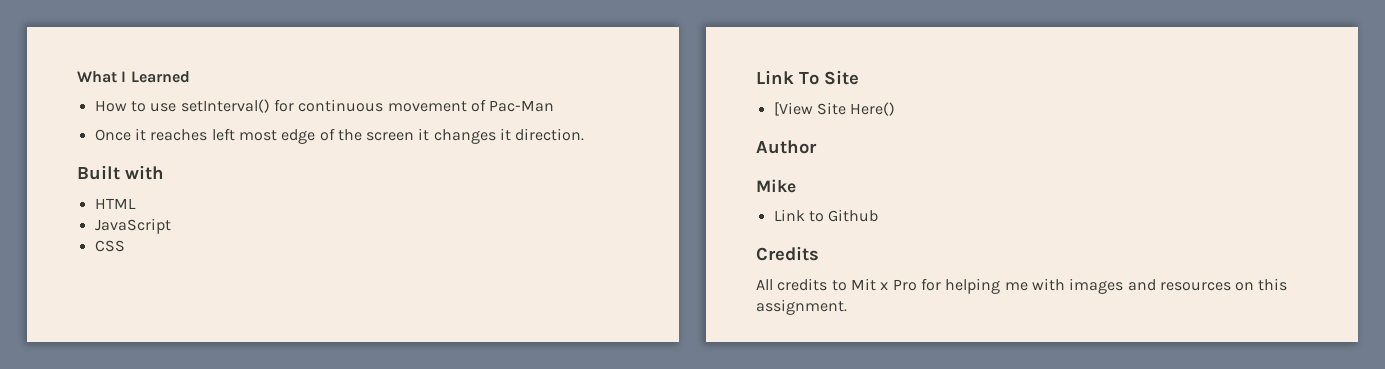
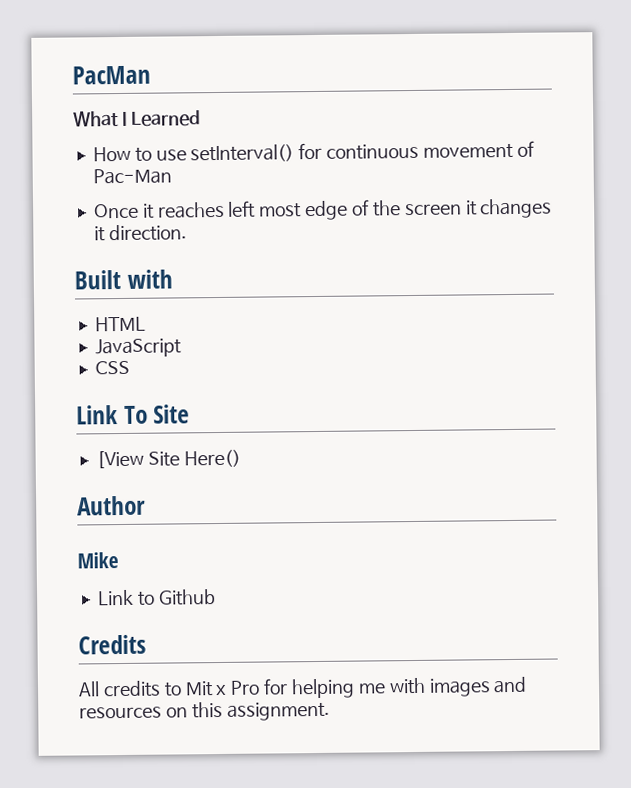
+ PacMan

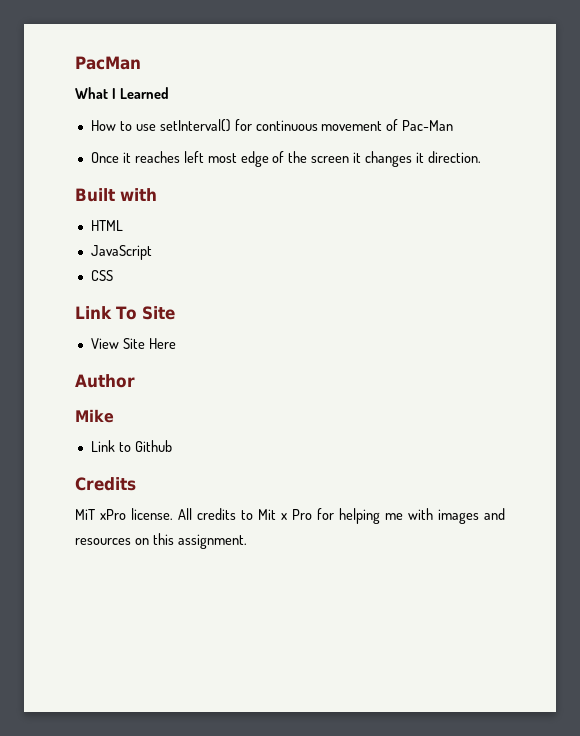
- [View Site Here()
+ View Site Here
+ MiT xPro license.

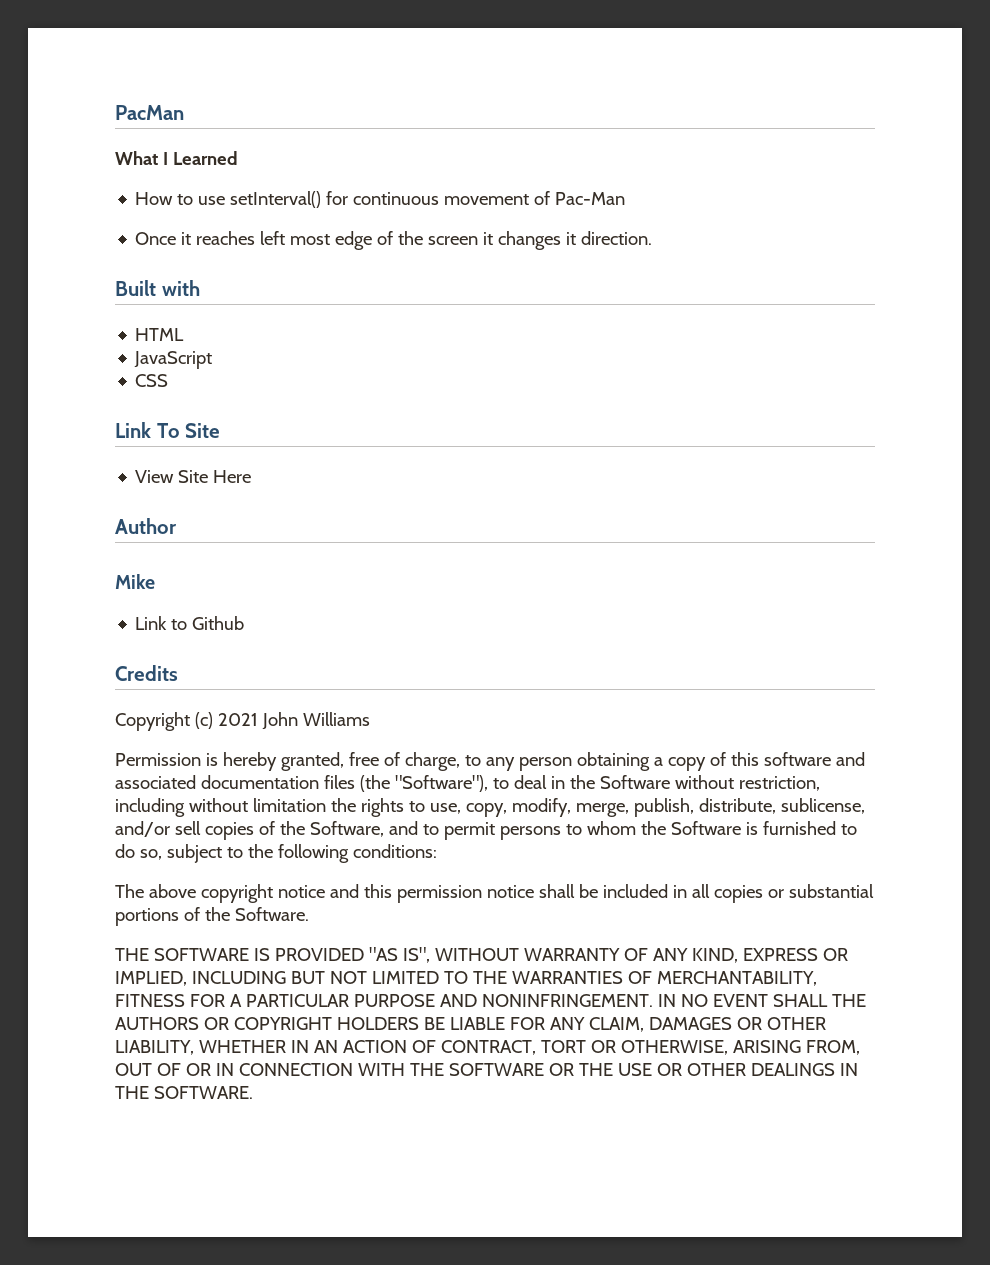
- MiT xPro license. All credits to Mit x Pro for helping me with images and resources on this assignment.
+ Copyright (c) 2021 John Williams
+ Permission is hereby granted, free of charge, to any person obtaining a copy of this software and associated documentation files (the "Software"), to deal in the Software without restriction, including without limitation the rights to use, copy, modify, merge, publish, distribute, sublicense, and/or sell copies of the Software, and to permit persons to whom the Software is furnished to do so, subject to the following conditions:
+ The above copyright notice and this permission notice shall be included in all copies or substantial portions of the Software.
+ THE SOFTWARE IS PROVIDED "AS IS", WITHOUT WARRANTY OF ANY KIND, EXPRESS OR IMPLIED, INCLUDING BUT NOT LIMITED TO THE WARRANTIES OF MERCHANTABILITY, FITNESS FOR A PARTICULAR PURPOSE AND NONINFRINGEMENT. IN NO EVENT SHALL THE AUTHORS OR COPYRIGHT HOLDERS BE LIABLE FOR ANY CLAIM, DAMAGES OR OTHER LIABILITY, WHETHER IN AN ACTION OF CONTRACT, TORT OR OTHERWISE, ARISING FROM, OUT OF OR IN CONNECTION WITH THE SOFTWARE OR THE USE OR OTHER DEALINGS IN THE SOFTWARE.

